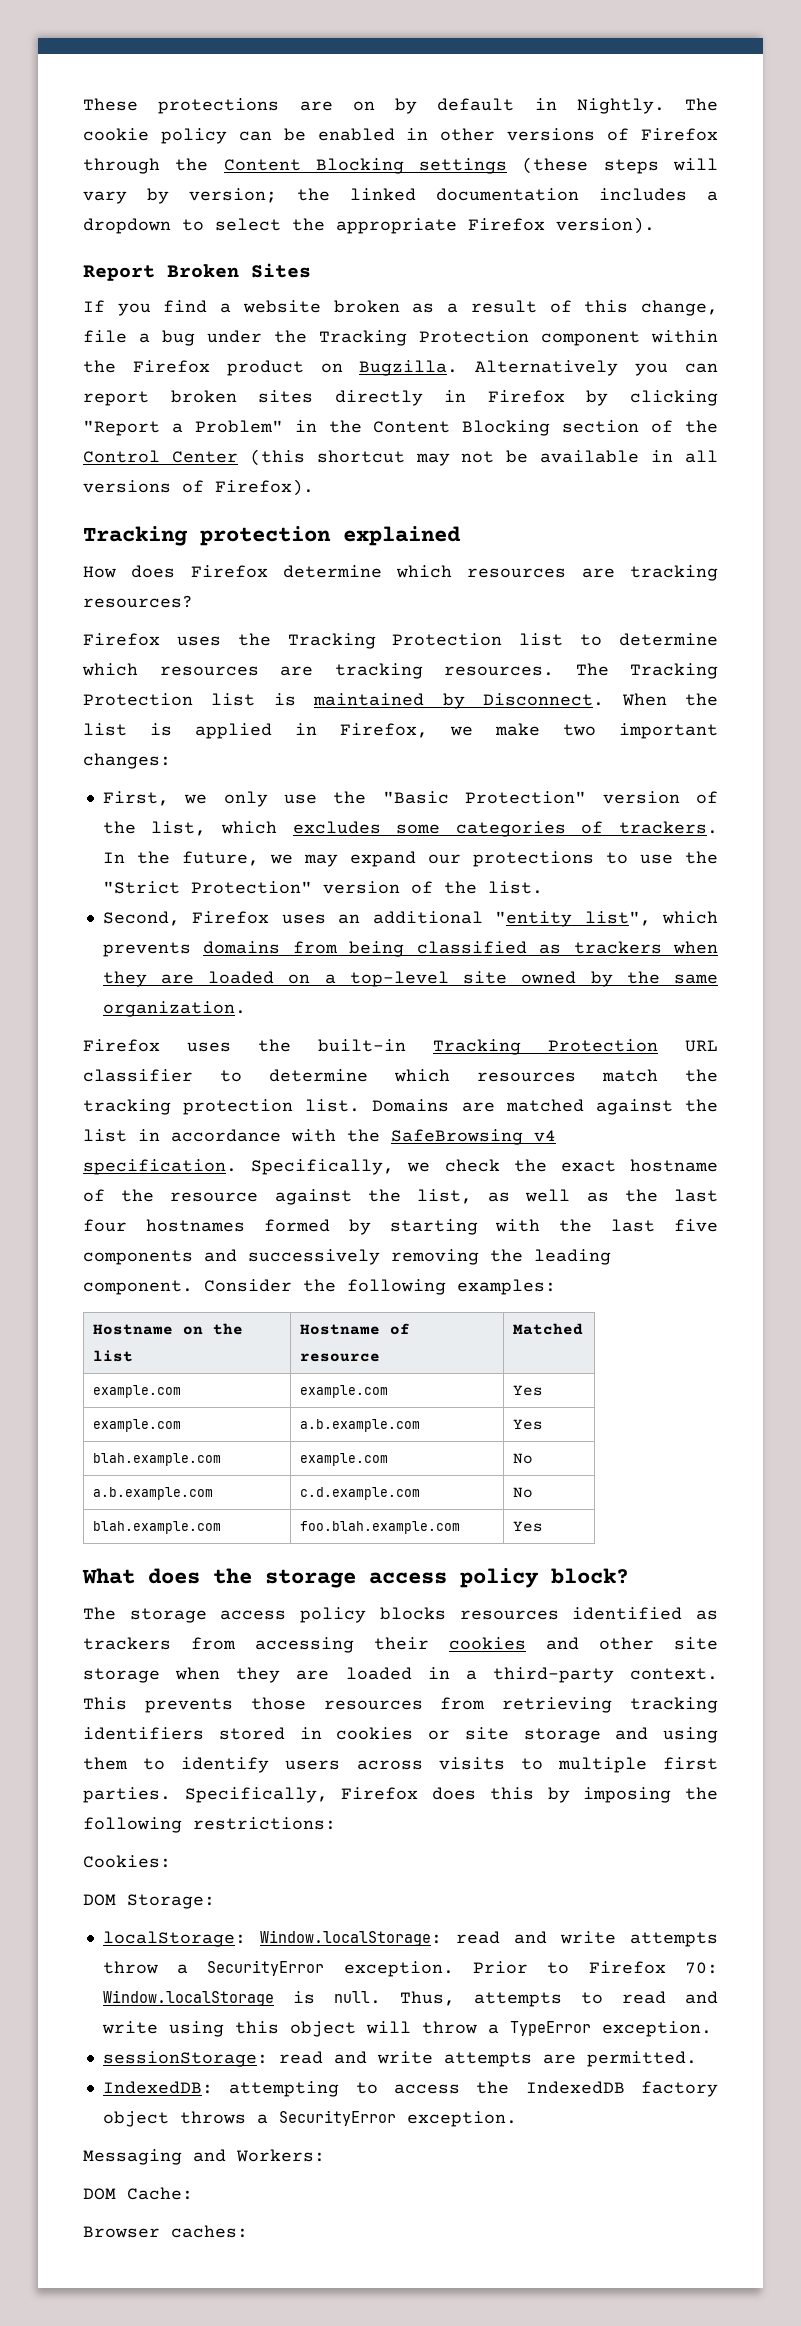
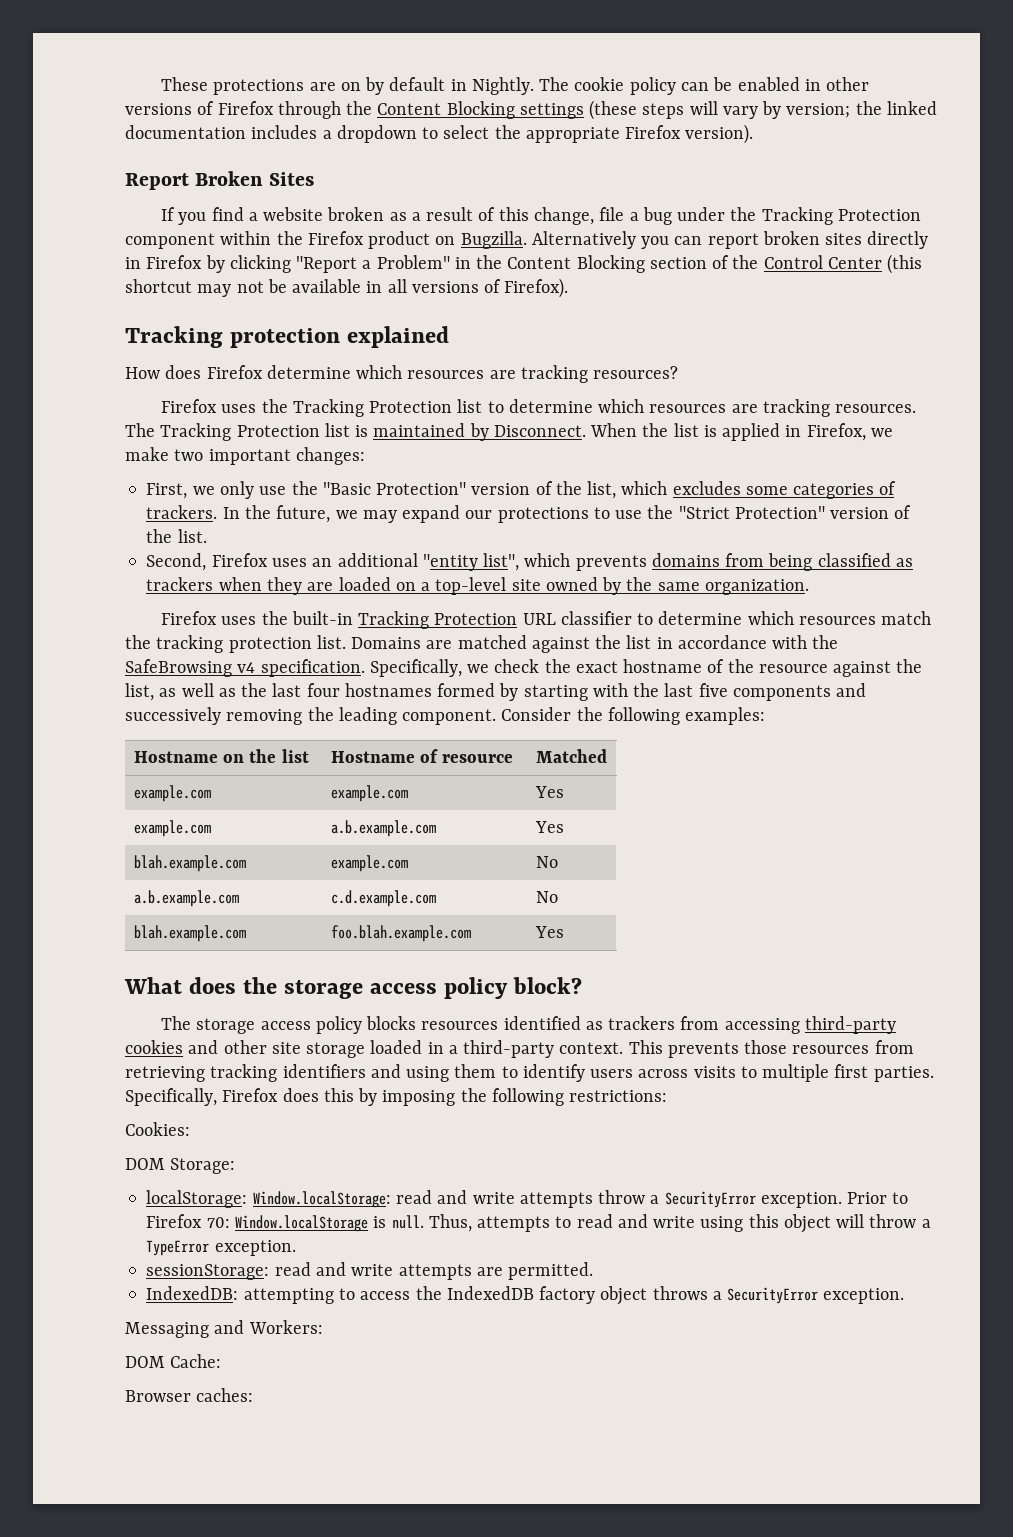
- The storage access policy blocks resources identified as trackers from accessing their cookies and other site storage when they are loaded in a third-party context.
+ The storage access policy blocks resources identified as trackers from accessing third-party cookies and other site storage loaded in a third-party context.
- This prevents those resources from retrieving tracking identifiers stored in cookies or site storage and using them to identify users across visits to multiple first parties.
+ This prevents those resources from retrieving tracking identifiers and using them to identify users across visits to multiple first parties.

